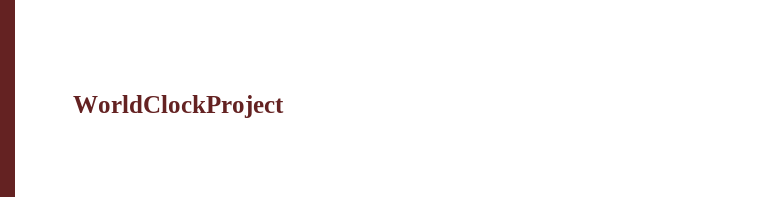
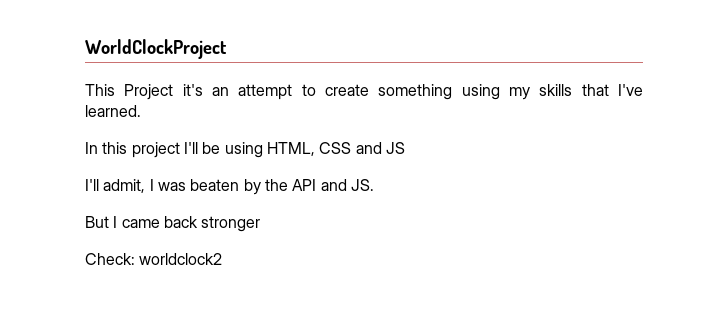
+ This Project it's an attempt to create something using my skills that I've learned.
+ In this project I'll be using HTML, CSS and JS
+ I'll admit, I was beaten by the API and JS.
+ But I came back stronger
+ Check: worldclock2

